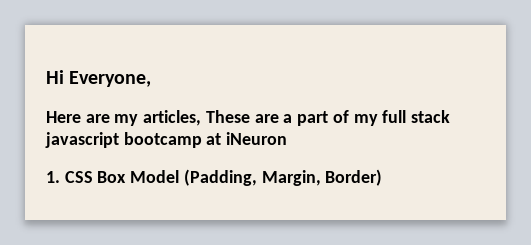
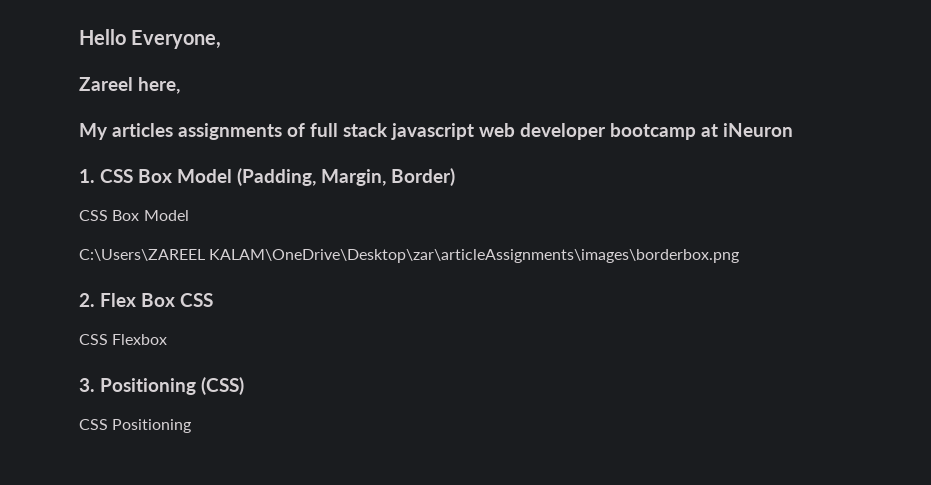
- Hi Everyone,
+ Hello Everyone,
- Here are my articles, These are a part of my full stack javascript bootcamp at iNeuron
+ Zareel here,
+ My articles assignments of full stack javascript web developer bootcamp at iNeuron
  1. CSS Box Model (Padding, Margin, Border)
+ CSS Box Model
+ C:\Users\ZAREEL KALAM\OneDrive\Desktop\zar\articleAssignments\images\borderbox.png
+ 2. Flex Box CSS
+ CSS Flexbox
+ 3. Positioning (CSS)
+ CSS Positioning

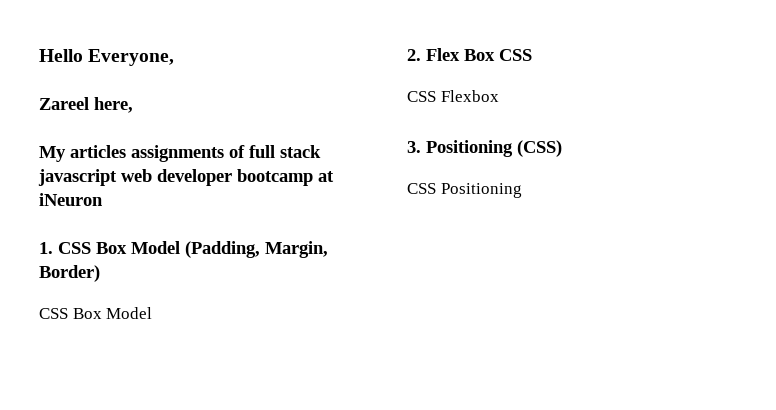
- C:\Users\ZAREEL KALAM\OneDrive\Desktop\zar\articleAssignments\images\borderbox.png

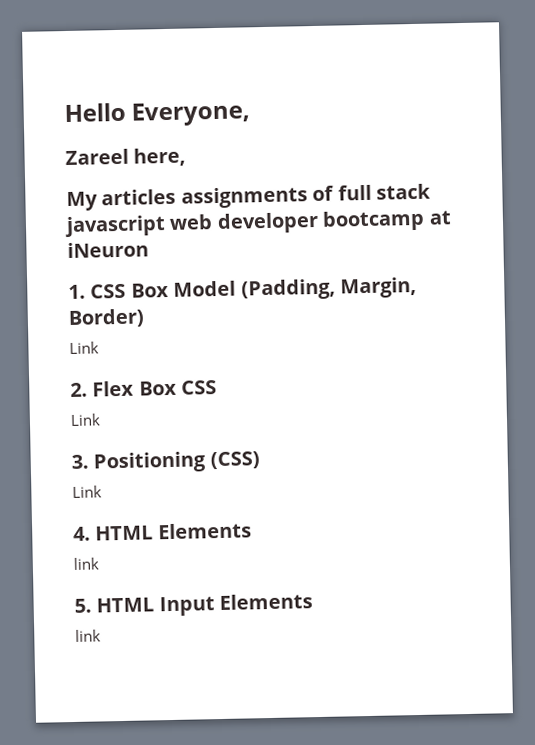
  1. CSS Box Model (Padding, Margin, Border)
- CSS Box Model
+ Link
  2. Flex Box CSS
- CSS Flexbox
+ Link
  3. Positioning (CSS)
- CSS Positioning
+ Link
+ 4. HTML Elements
+ link
+ 5. HTML Input Elements
+ link

